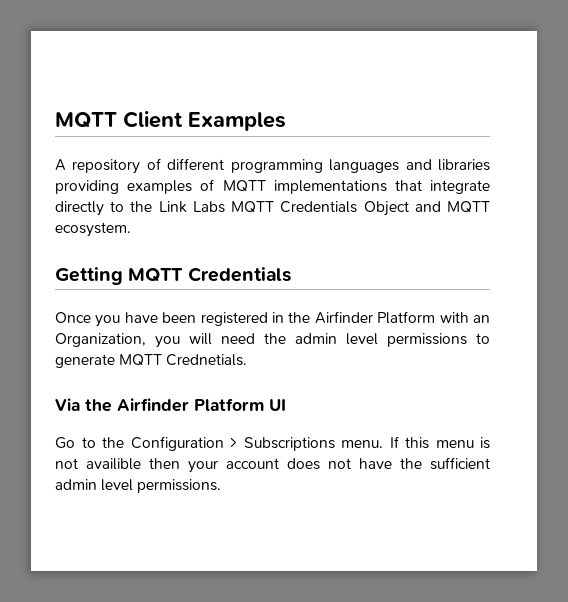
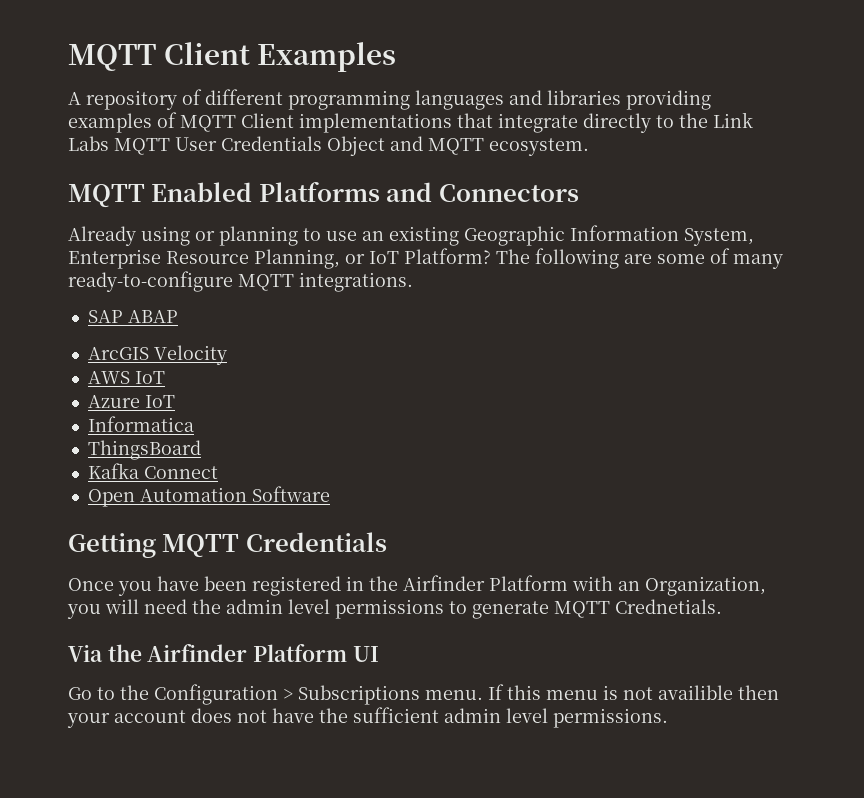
- A repository of different programming languages and libraries providing examples of MQTT implementations that integrate directly to the Link Labs MQTT Credentials Object and MQTT ecosystem.
+ A repository of different programming languages and libraries providing examples of MQTT Client implementations that integrate directly to the Link Labs MQTT User Credentials Object and MQTT ecosystem.
+ MQTT Enabled Platforms and Connectors
+ Already using or planning to use an existing Geographic Information System, Enterprise Resource Planning, or IoT Platform? The following are some of many ready-to-configure MQTT integrations.
+ SAP ABAP
+ ArcGIS Velocity
+ AWS IoT
+ Azure IoT
+ Informatica
+ ThingsBoard
+ Kafka Connect
+ Open Automation Software

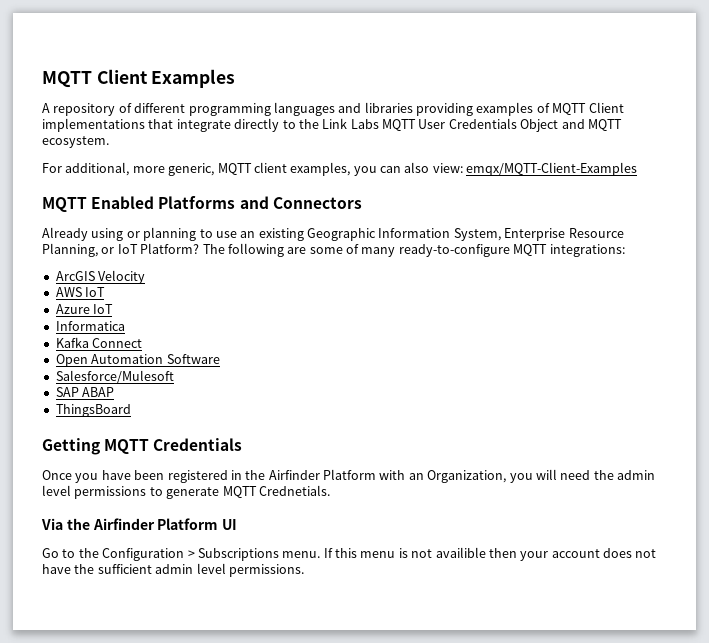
+ For additional, more generic, MQTT client examples, you can also view: emqx/MQTT-Client-Examples
- The following are some of many ready-to-configure MQTT integrations.
- SAP ABAP
+ The following are some of many ready-to-configure MQTT integrations:
- ThingsBoard
+ Salesforce/Mulesoft
+ SAP ABAP
+ ThingsBoard

